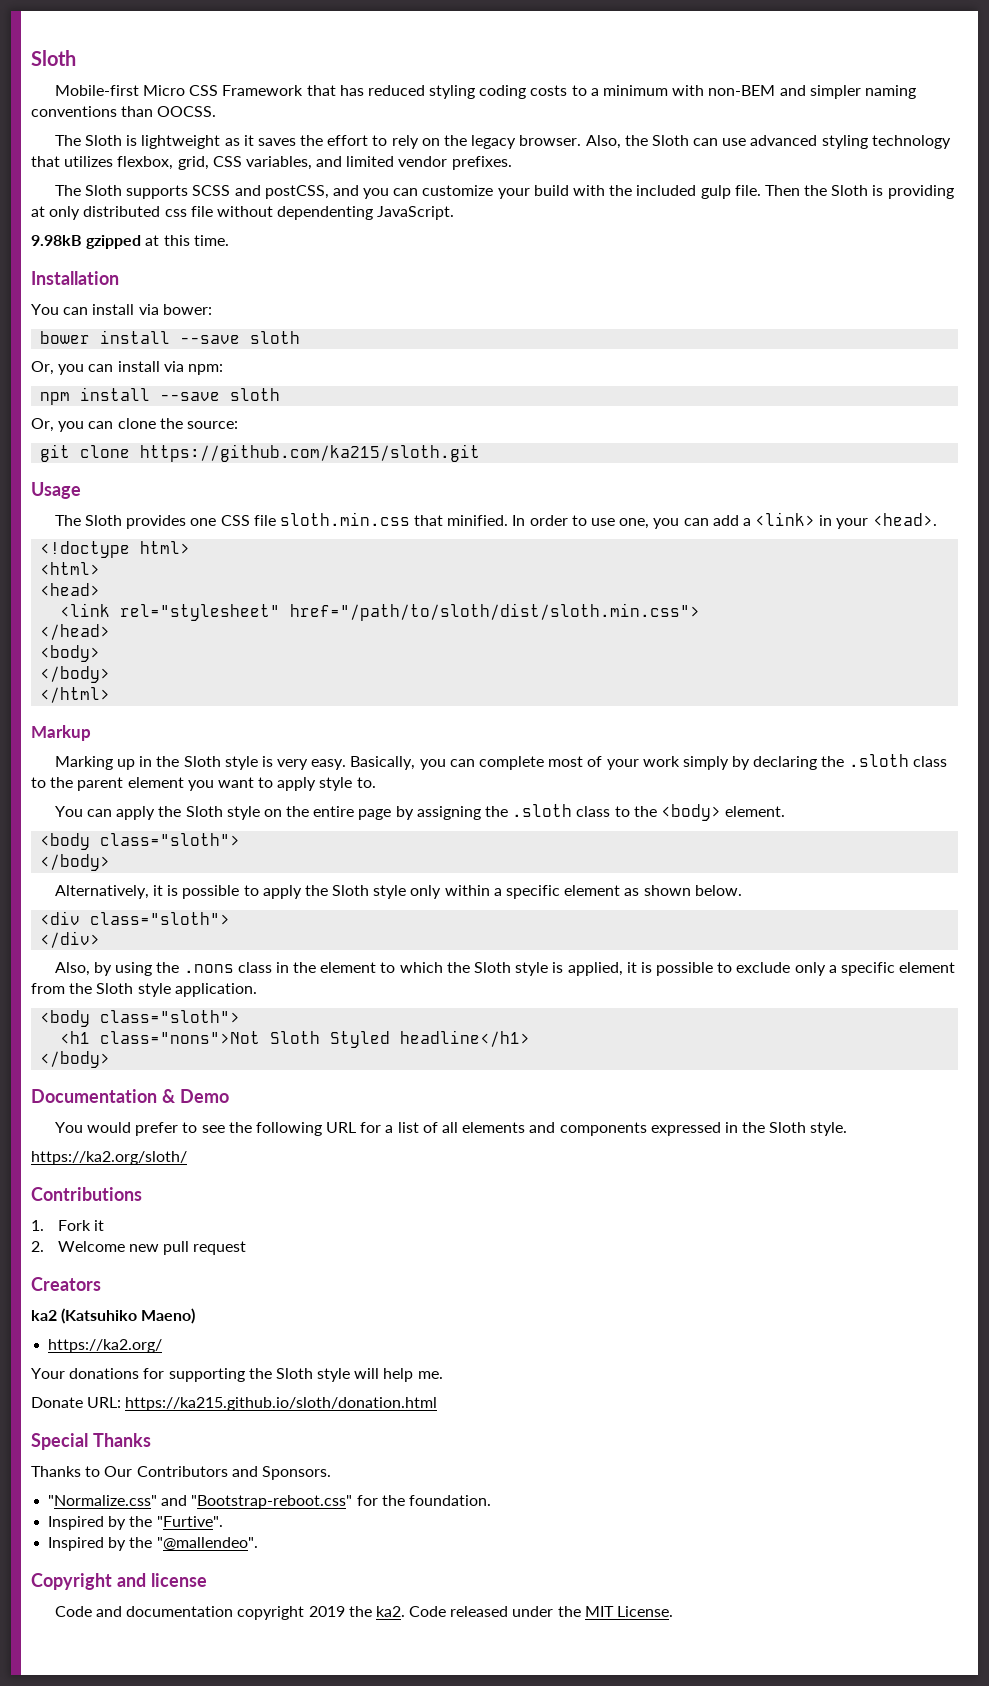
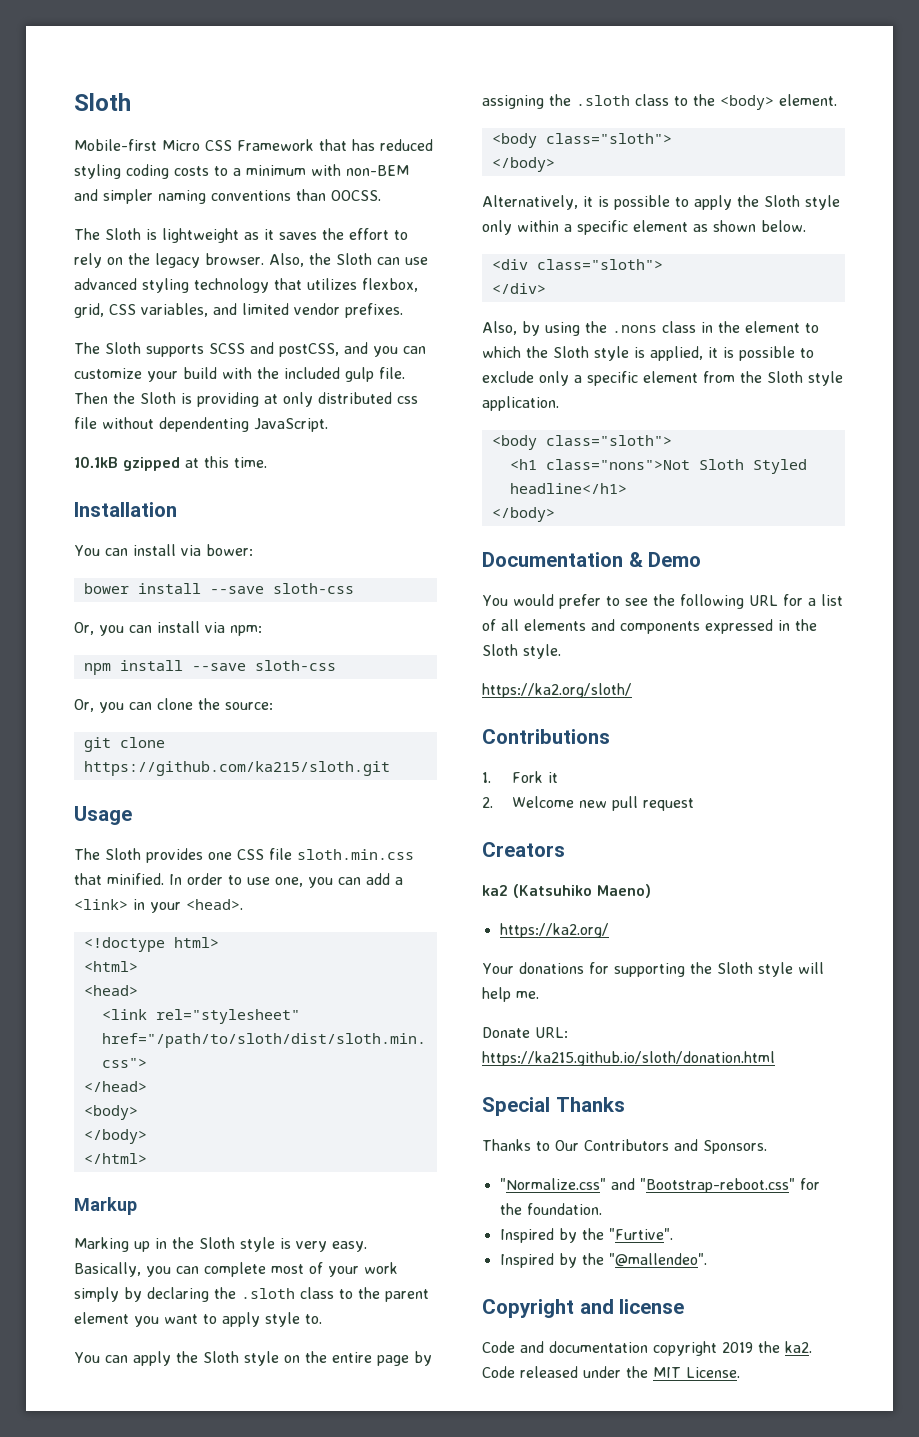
- 9.98kB gzipped at this time.
+ 10.1kB gzipped at this time.
- bower install --save sloth
+ bower install --save sloth-css
- npm install --save sloth
+ npm install --save sloth-css

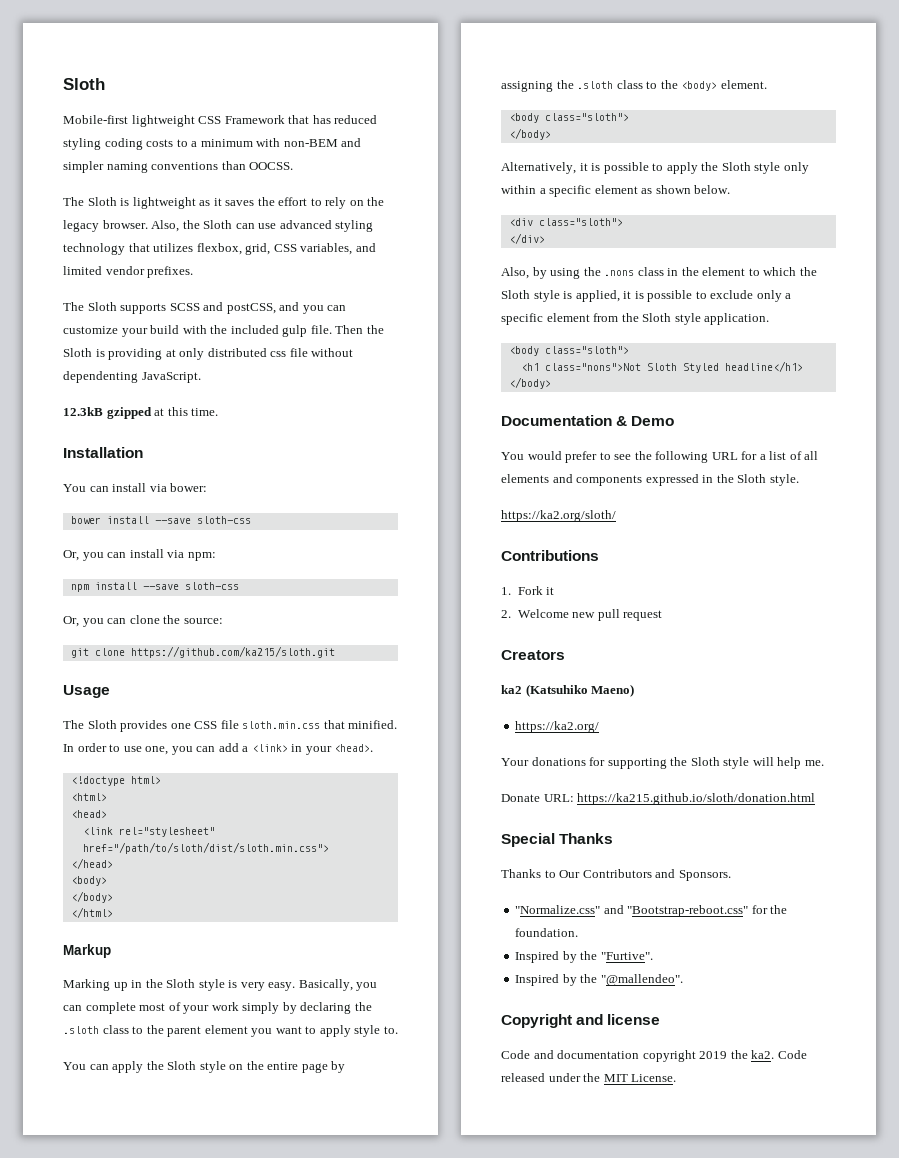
- Mobile-first Micro CSS Framework that has reduced styling coding costs to a minimum with non-BEM and simpler naming conventions than OOCSS.
+ Mobile-first lightweight CSS Framework that has reduced styling coding costs to a minimum with non-BEM and simpler naming conventions than OOCSS.
- 10.1kB gzipped at this time.
+ 12.3kB gzipped at this time.

